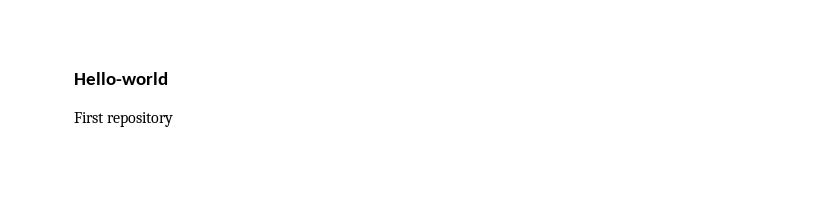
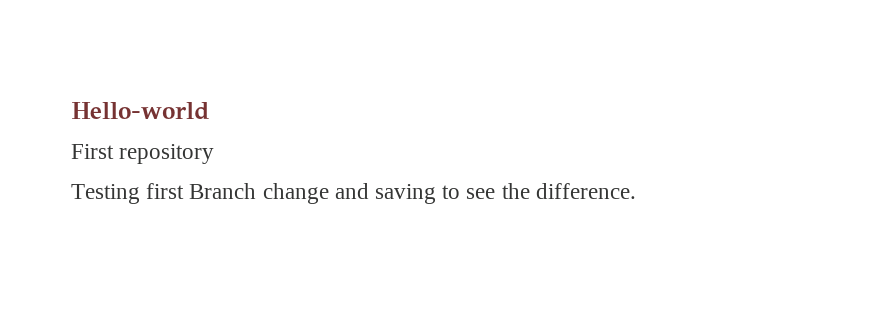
+ Testing first Branch change and saving to see the difference.

